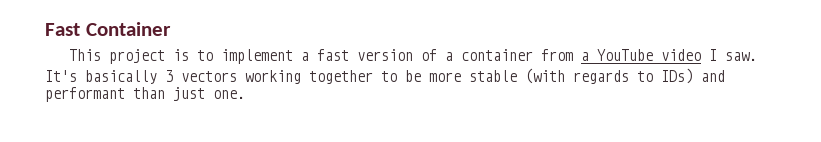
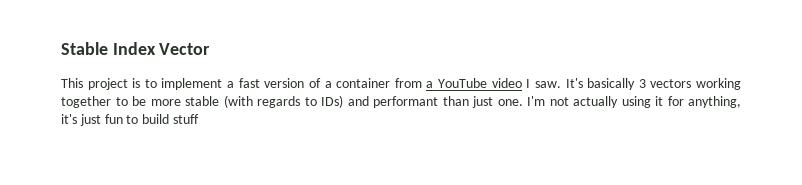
- Fast Container
+ Stable Index Vector
+ I'm not actually using it for anything, it's just fun to build stuff

